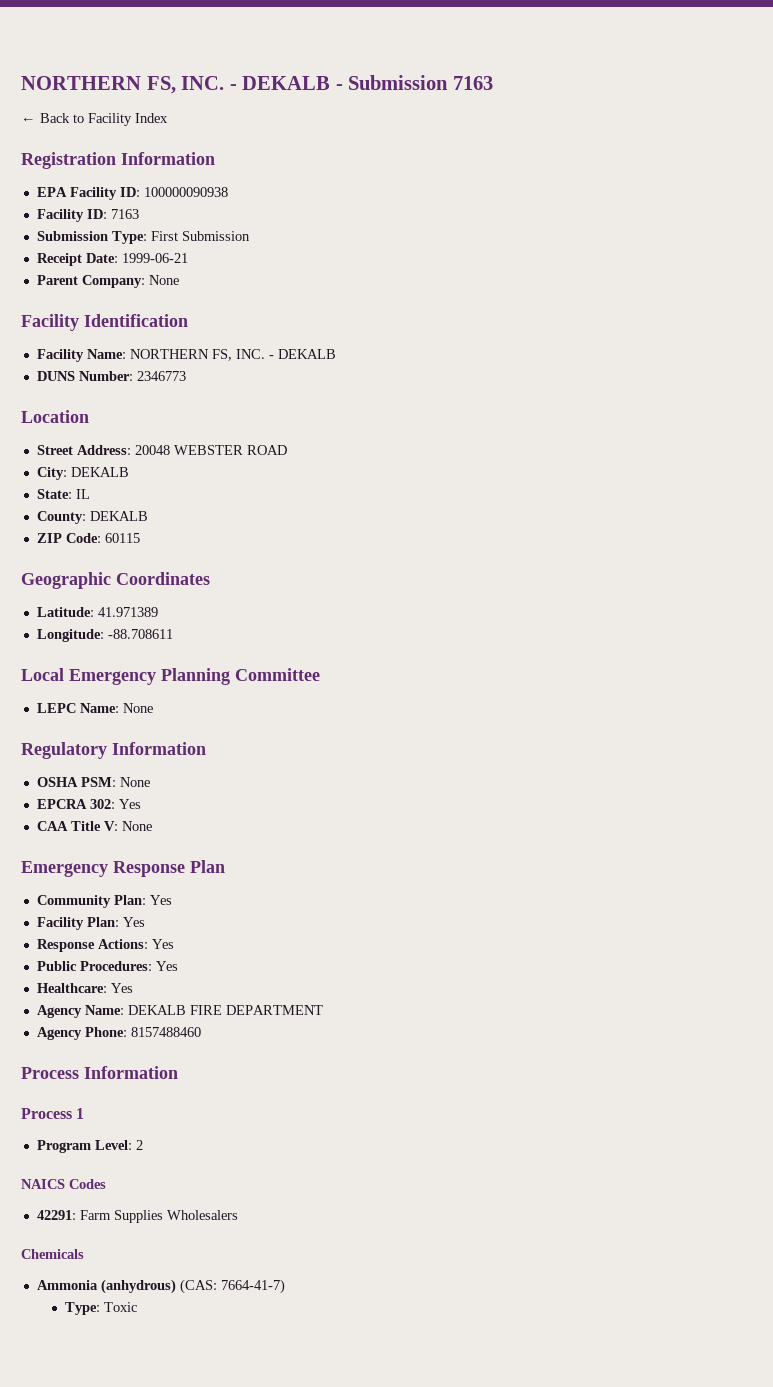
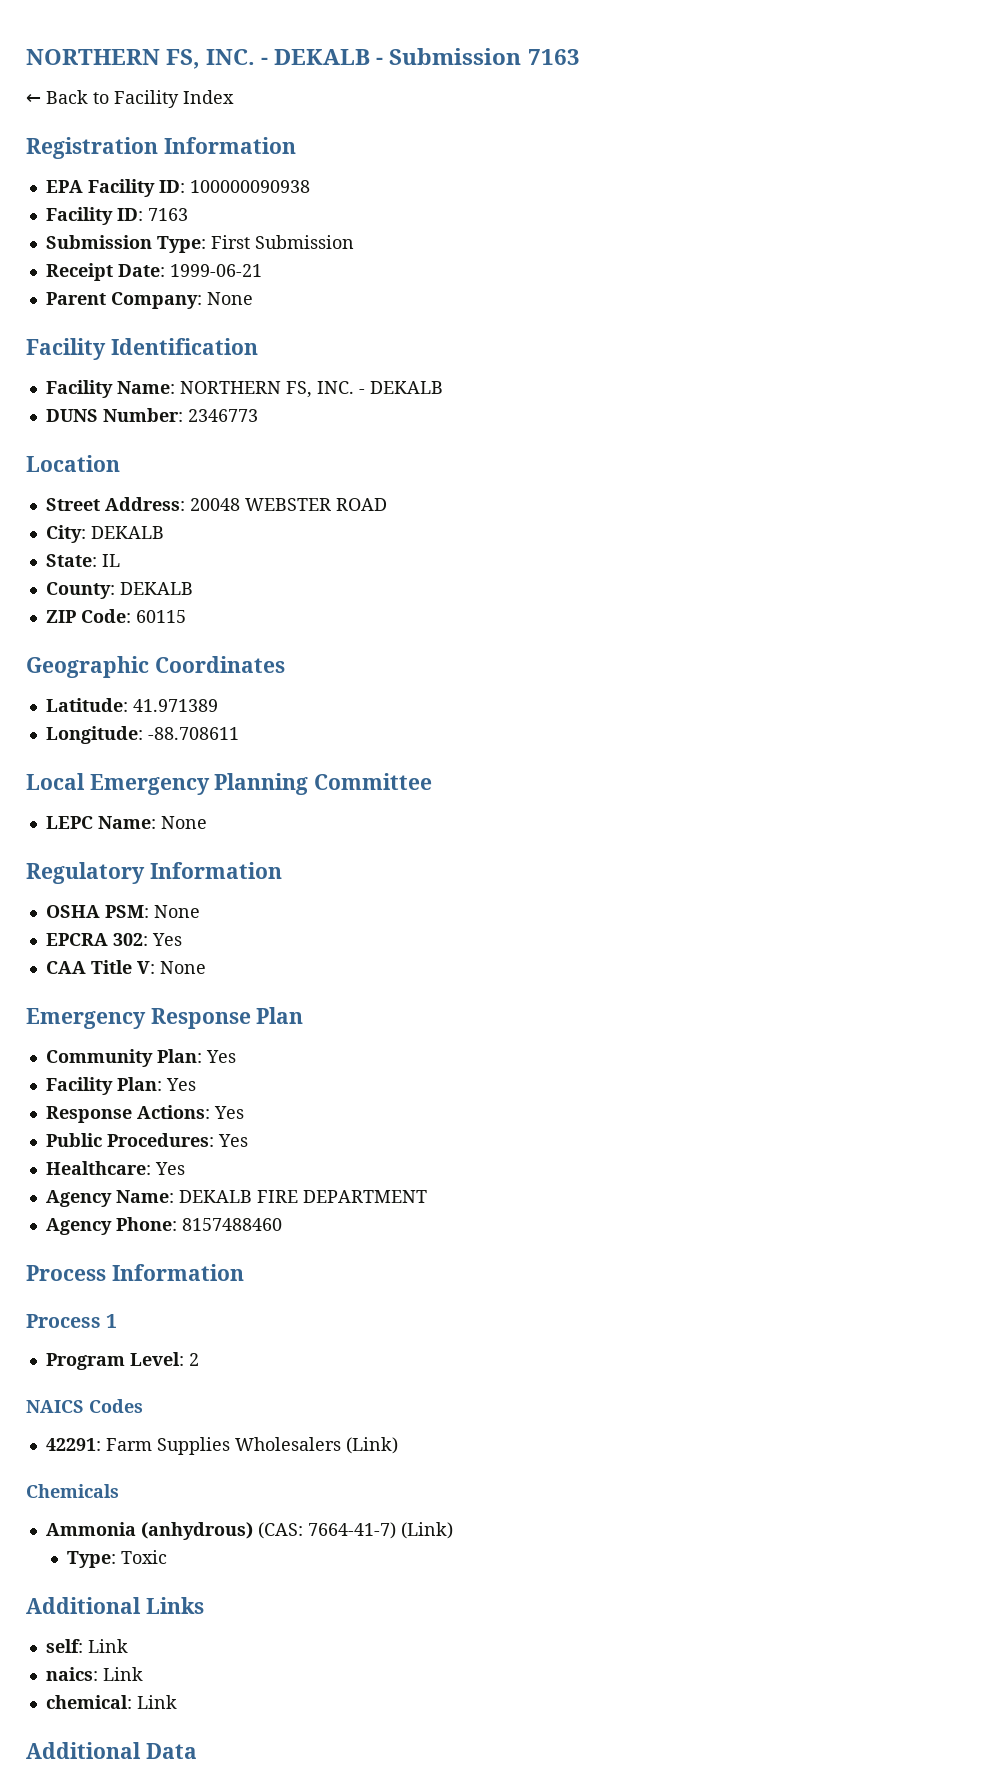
- 42291: Farm Supplies Wholesalers
+ 42291: Farm Supplies Wholesalers (Link)
- Ammonia (anhydrous) (CAS: 7664-41-7)
+ Ammonia (anhydrous) (CAS: 7664-41-7) (Link)
+ Additional Links
+ self: Link
+ naics: Link
+ chemical: Link
+ Additional Data

